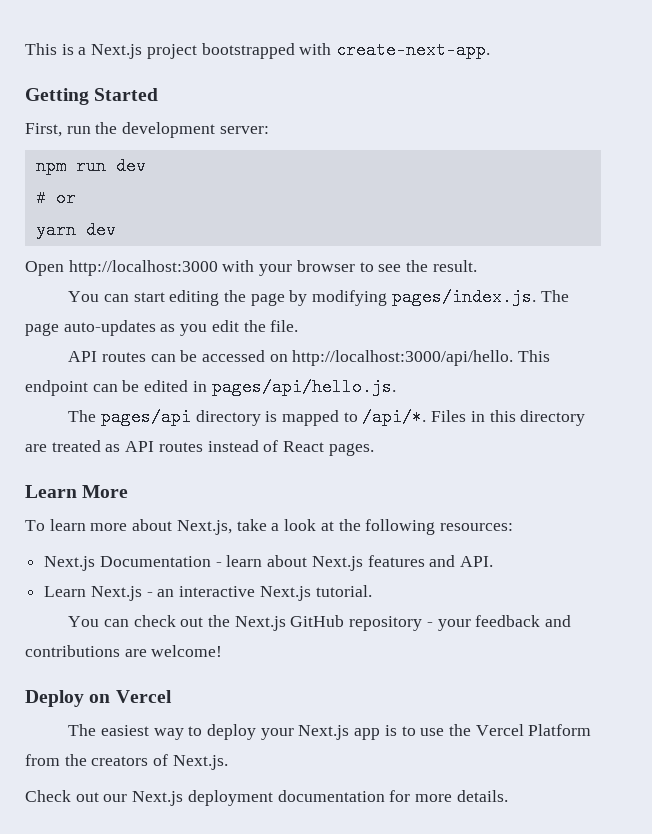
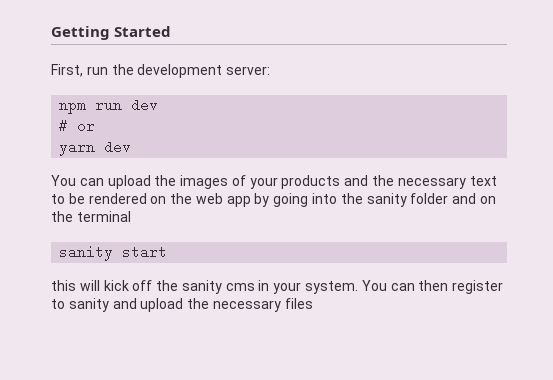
- This is a Next.js project bootstrapped with create-next-app.
- Open http://localhost:3000 with your browser to see the result.
- You can start editing the page by modifying pages/index.js. The page auto-updates as you edit the file.
- API routes can be accessed on http://localhost:3000/api/hello. This endpoint can be edited in pages/api/hello.js.
- The pages/api directory is mapped to /api/*. Files in this directory are treated as API routes instead of React pages.
- Learn More
- To learn more about Next.js, take a look at the following resources:
- Next.js Documentation - learn about Next.js features and API.
- Learn Next.js - an interactive Next.js tutorial.
- You can check out the Next.js GitHub repository - your feedback and contributions are welcome!
- Deploy on Vercel
- The easiest way to deploy your Next.js app is to use the Vercel Platform from the creators of Next.js.
- Check out our Next.js deployment documentation for more details.
+ You can upload the images of your products and the necessary text to be rendered on the web app by going into the sanity folder and on the terminal
+ sanity start
+ this will kick off the sanity cms in your system. You can then register to sanity and upload the necessary files

